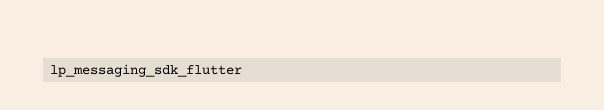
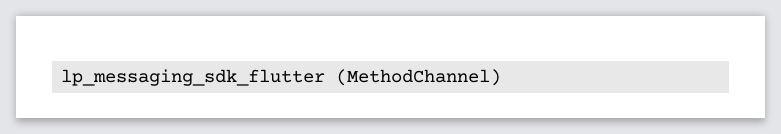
- lp_messaging_sdk_flutter
+ lp_messaging_sdk_flutter (MethodChannel)

